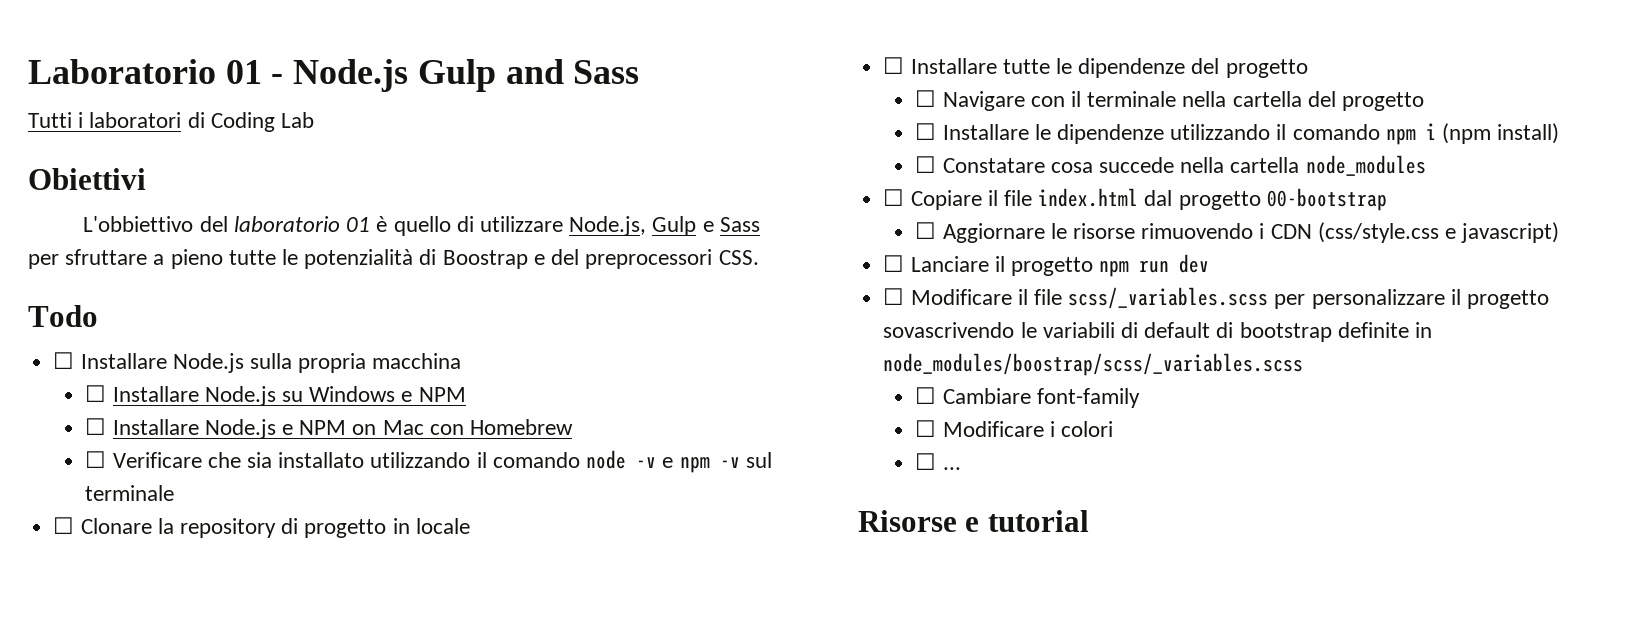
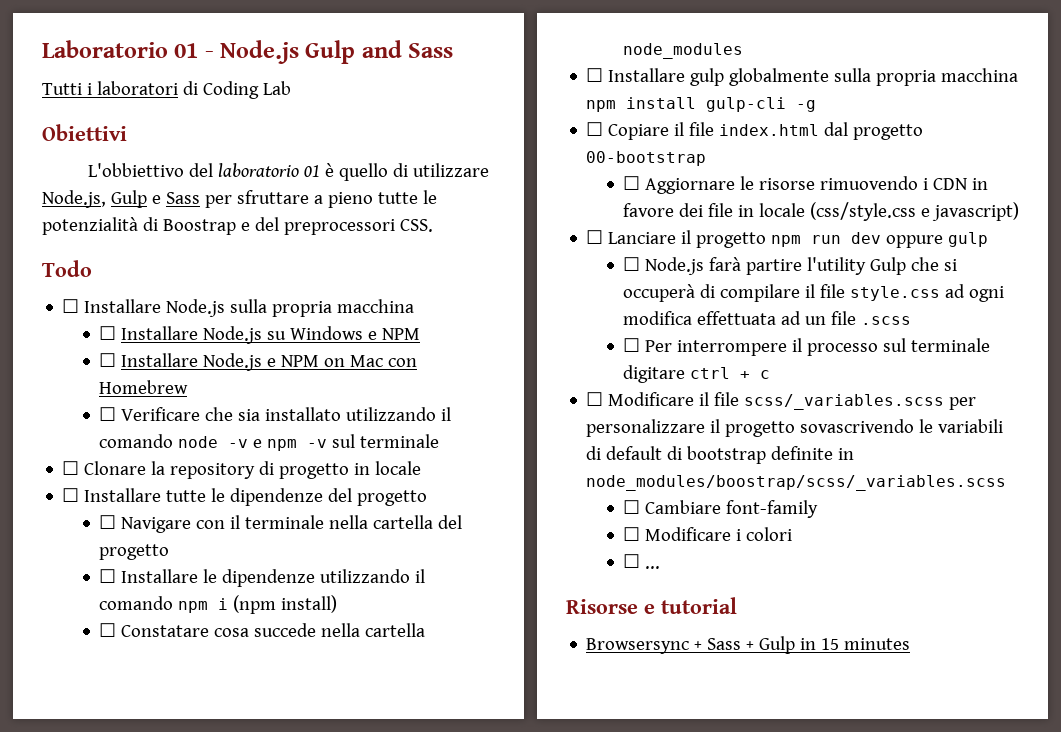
+ ☐ Installare gulp globalmente sulla propria macchina npm install gulp-cli -g
- ☐ Aggiornare le risorse rimuovendo i CDN (css/style.css e javascript)
+ ☐ Aggiornare le risorse rimuovendo i CDN in favore dei file in locale (css/style.css e javascript)
- ☐ Lanciare il progetto npm run dev
+ ☐ Lanciare il progetto npm run dev oppure gulp
+ ☐ Node.js farà partire l'utility Gulp che si occuperà di compilare il file style.css ad ogni modifica effettuata ad un file .scss
+ ☐ Per interrompere il processo sul terminale digitare ctrl + c
+ Browsersync + Sass + Gulp in 15 minutes

